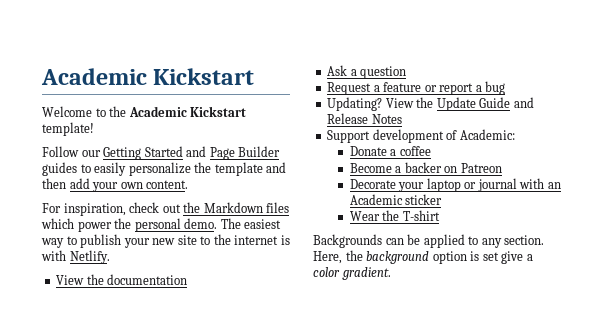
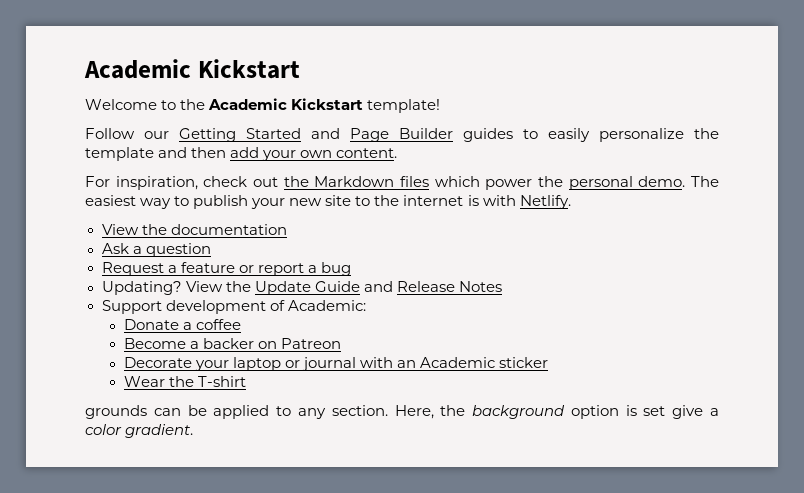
- Backgrounds can be applied to any section.
+ grounds can be applied to any section.

